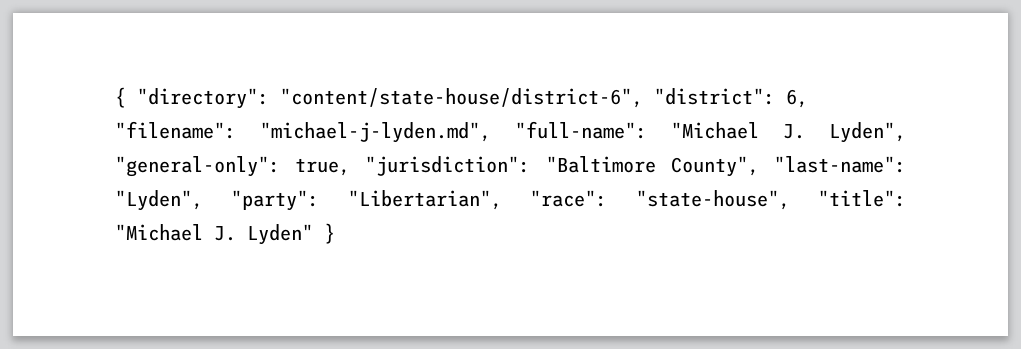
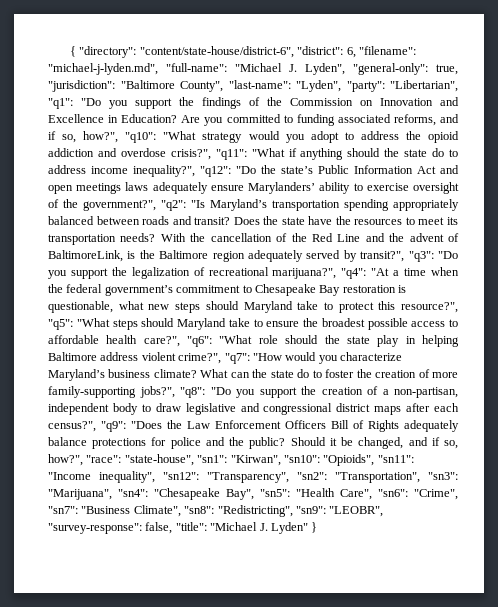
- { "directory": "content/state-house/district-6", "district": 6, "filename": "michael-j-lyden.md", "full-name": "Michael J. Lyden", "general-only": true, "jurisdiction": "Baltimore County", "last-name": "Lyden", "party": "Libertarian", "race": "state-house", "title": "Michael J. Lyden" }
+ { "directory": "content/state-house/district-6", "district": 6, "filename": "michael-j-lyden.md", "full-name": "Michael J. Lyden", "general-only": true, "jurisdiction": "Baltimore County", "last-name": "Lyden", "party": "Libertarian", "q1": "Do you support the findings of the Commission on Innovation and Excellence in Education? Are you committed to funding associated reforms, and if so, how?", "q10": "What strategy would you adopt to address the opioid addiction and overdose crisis?", "q11": "What if anything should the state do to address income inequality?", "q12": "Do the state’s Public Information Act and open meetings laws adequately ensure Marylanders’ ability to exercise oversight of the government?", "q2": "Is Maryland’s transportation spending appropriately balanced between roads and transit? Does the state have the resources to meet its transportation needs? With the cancellation of the Red Line and the advent of BaltimoreLink, is the Baltimore region adequately served by transit?", "q3": "Do you support the legalization of recreational marijuana?", "q4": "At a time when the federal government’s commitment to Chesapeake Bay restoration is questionable, what new steps should Maryland take to protect this resource?", "q5": "What steps should Maryland take to ensure the broadest possible access to affordable health care?", "q6": "What role should the state play in helping Baltimore address violent crime?", "q7": "How would you characterize Maryland’s business climate? What can the state do to foster the creation of more family-supporting jobs?", "q8": "Do you support the creation of a non-partisan, independent body to draw legislative and congressional district maps after each census?", "q9": "Does the Law Enforcement Officers Bill of Rights adequately balance protections for police and the public? Should it be changed, and if so, how?", "race": "state-house", "sn1": "Kirwan", "sn10": "Opioids", "sn11": "Income inequality", "sn12": "Transparency", "sn2": "Transportation", "sn3": "Marijuana", "sn4": "Chesapeake Bay", "sn5": "Health Care", "sn6": "Crime", "sn7": "Business Climate", "sn8": "Redistricting", "sn9": "LEOBR", "survey-response": false, "title": "Michael J. Lyden" }

